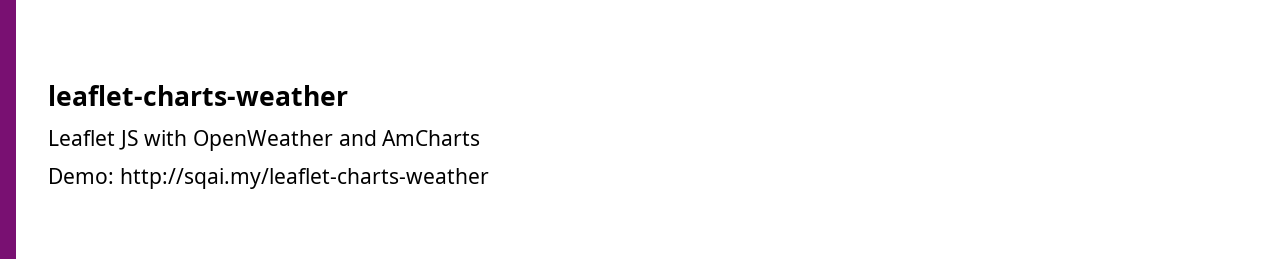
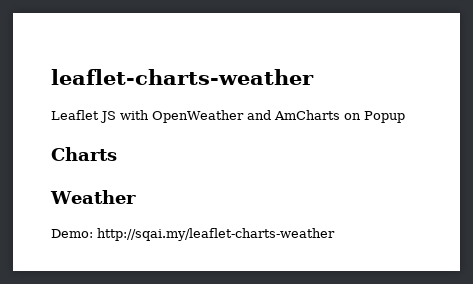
- Leaflet JS with OpenWeather and AmCharts
+ Leaflet JS with OpenWeather and AmCharts on Popup
+ Charts
+ Weather

